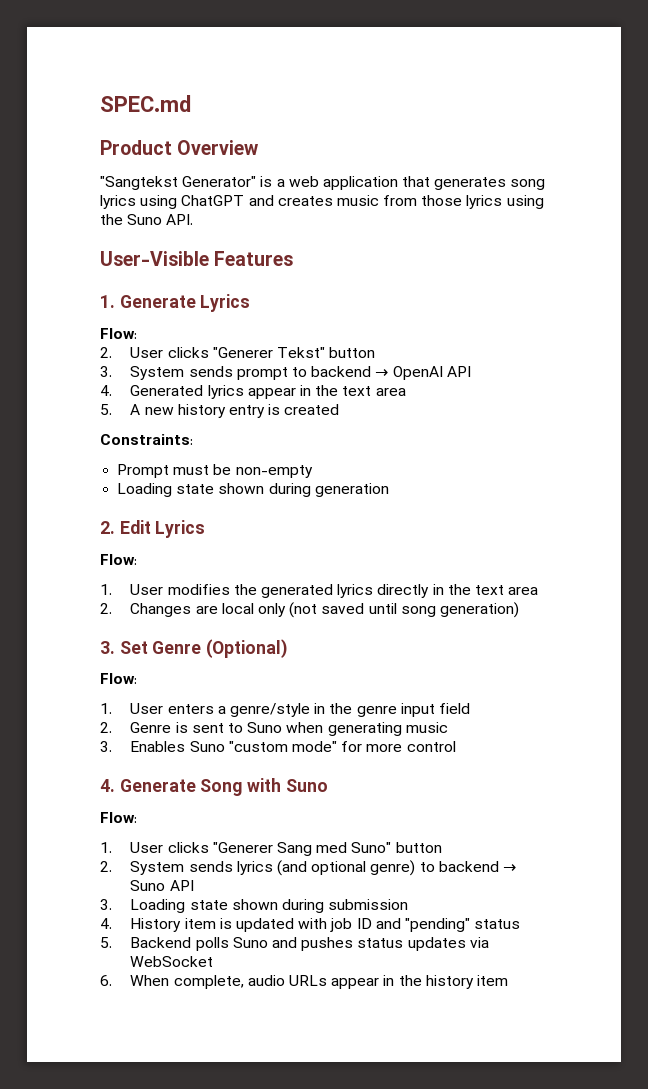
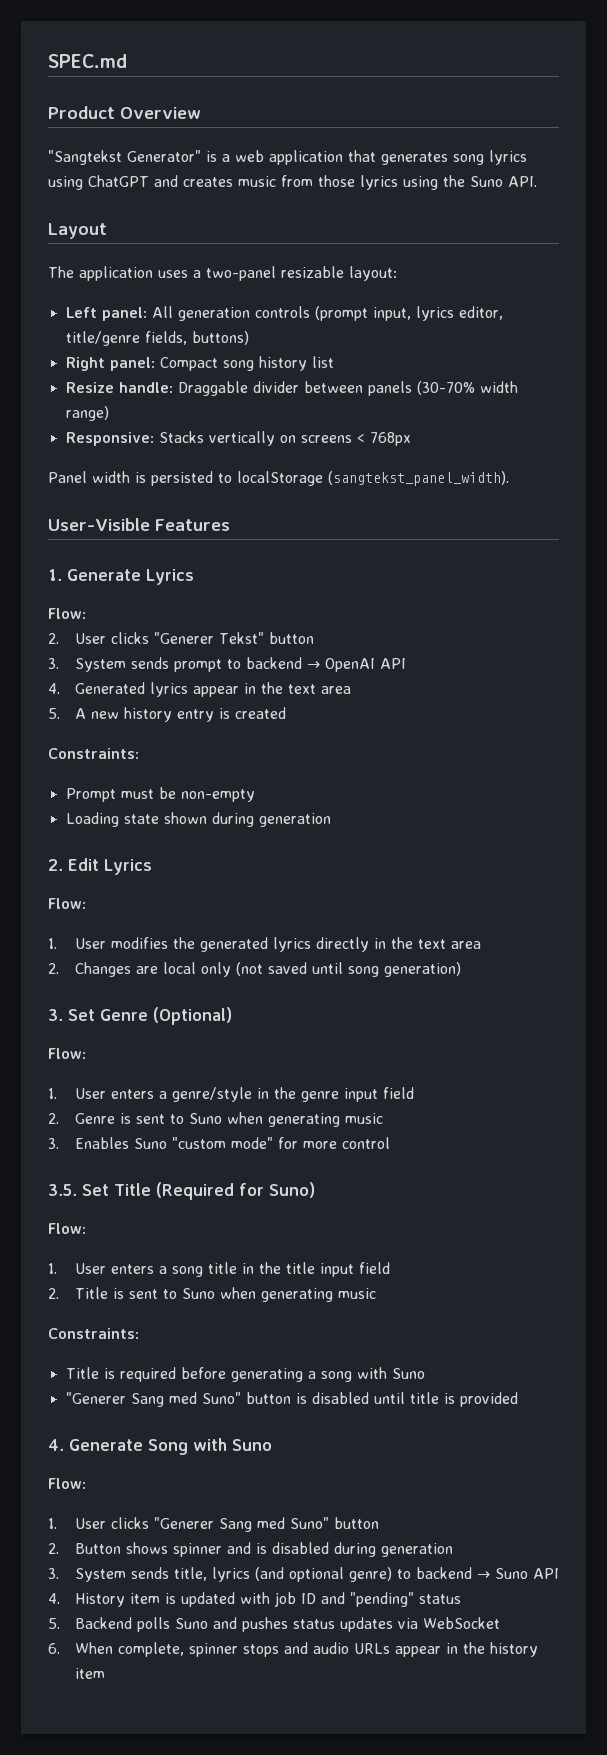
+ Layout
+ The application uses a two-panel resizable layout:
+ Left panel: All generation controls (prompt input, lyrics editor, title/genre fields, buttons)
+ Right panel: Compact song history list
+ Resize handle: Draggable divider between panels (30-70% width range)
+ Responsive: Stacks vertically on screens < 768px
+ Panel width is persisted to localStorage (sangtekst_panel_width).
+ 3.5. Set Title (Required for Suno)
+ Flow:
+ 1. User enters a song title in the title input field
+ 2. Title is sent to Suno when generating music
+ Constraints:
+ Title is required before generating a song with Suno
+ "Generer Sang med Suno" button is disabled until title is provided
- 2. System sends lyrics (and optional genre) to backend → Suno API
+ 2. Button shows spinner and is disabled during generation
+ 3. System sends title, lyrics (and optional genre) to backend → Suno API
- 3. Loading state shown during submission
- 6. When complete, audio URLs appear in the history item
+ 6. When complete, spinner stops and audio URLs appear in the history item

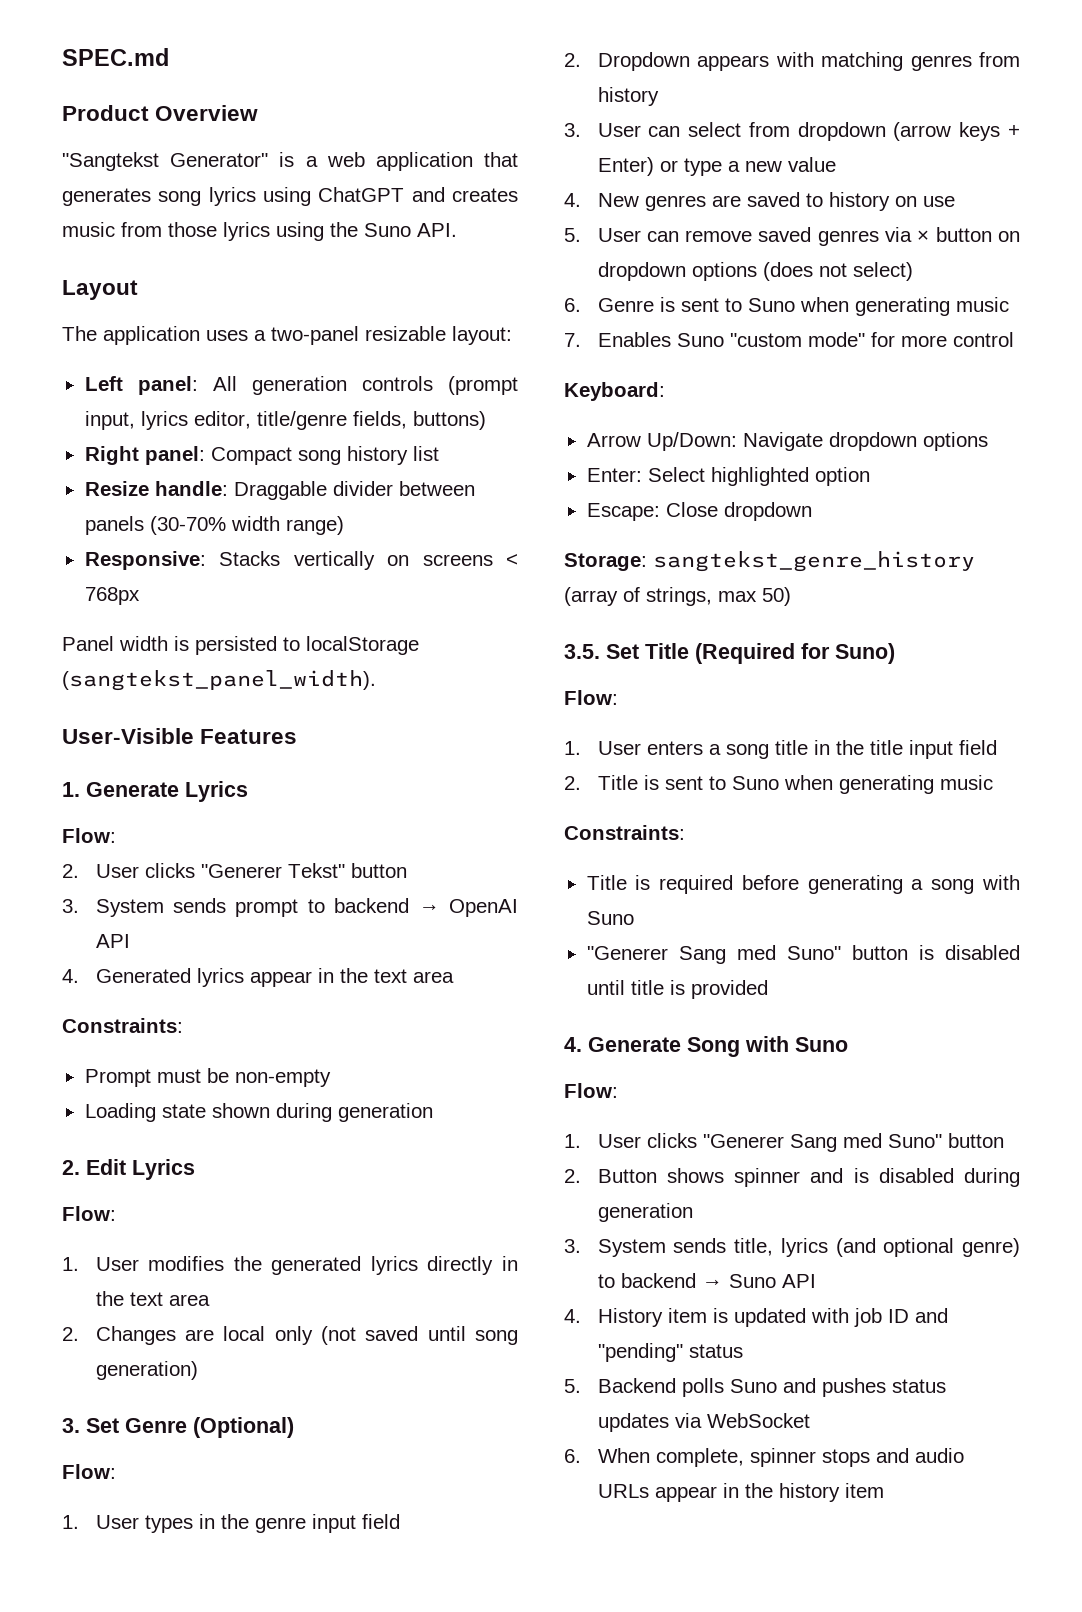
- 5. A new history entry is created
- 1. User enters a genre/style in the genre input field
+ 1. User types in the genre input field
- 2. Genre is sent to Suno when generating music
+ 2. Dropdown appears with matching genres from history
+ 3. User can select from dropdown (arrow keys + Enter) or type a new value
+ 4. New genres are saved to history on use
+ 5. User can remove saved genres via × button on dropdown options (does not select)
+ 6. Genre is sent to Suno when generating music
- 3. Enables Suno "custom mode" for more control
+ 7. Enables Suno "custom mode" for more control
+ Keyboard:
+ Arrow Up/Down: Navigate dropdown options
+ Enter: Select highlighted option
+ Escape: Close dropdown
+ Storage: sangtekst_genre_history (array of strings, max 50)

